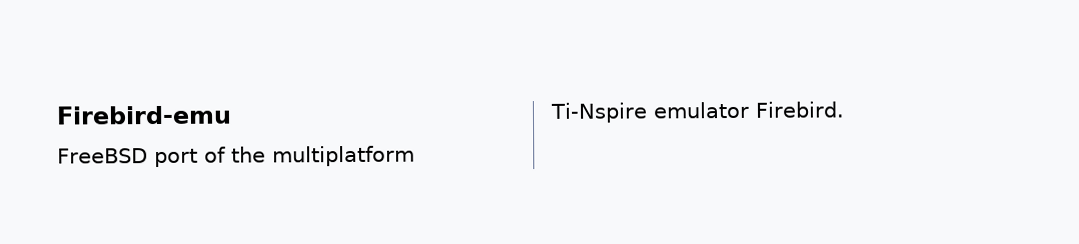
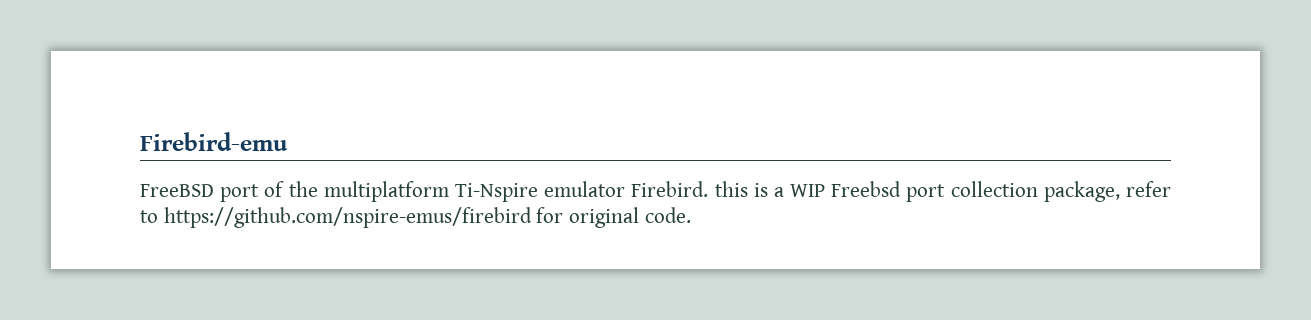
- FreeBSD port of the multiplatform Ti-Nspire emulator Firebird.
+ FreeBSD port of the multiplatform Ti-Nspire emulator Firebird. this is a WIP Freebsd port collection package, refer to https://github.com/nspire-emus/firebird for original code.

